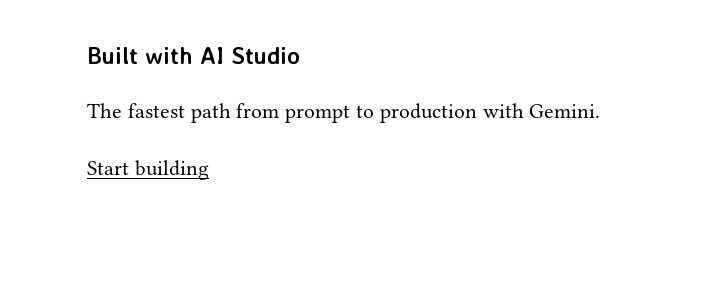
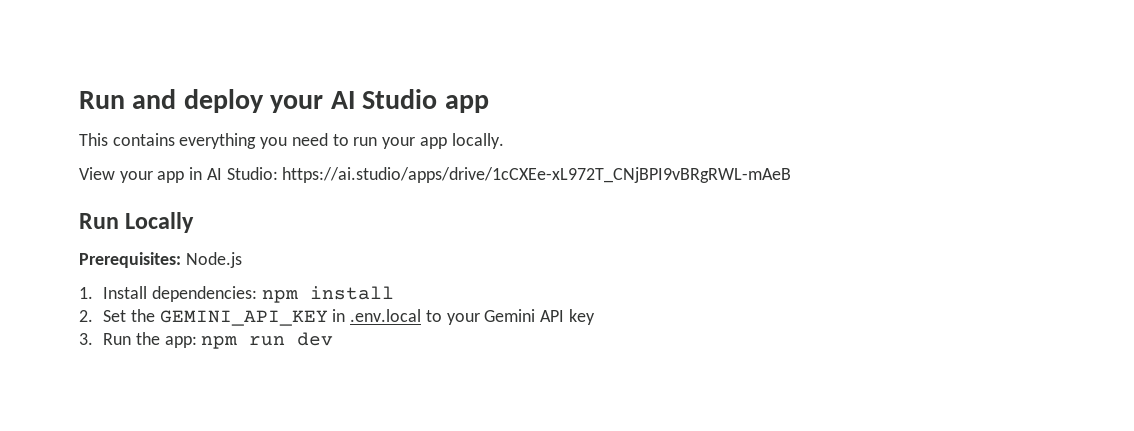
- Built with AI Studio
- The fastest path from prompt to production with Gemini.
- Start building
+ Run and deploy your AI Studio app
+ This contains everything you need to run your app locally.
+ View your app in AI Studio: https://ai.studio/apps/drive/1cCXEe-xL972T_CNjBPI9vBRgRWL-mAeB
+ Run Locally
+ Prerequisites: Node.js
+ 1. Install dependencies: npm install
+ 2. Set the GEMINI_API_KEY in .env.local to your Gemini API key
+ 3. Run the app: npm run dev

